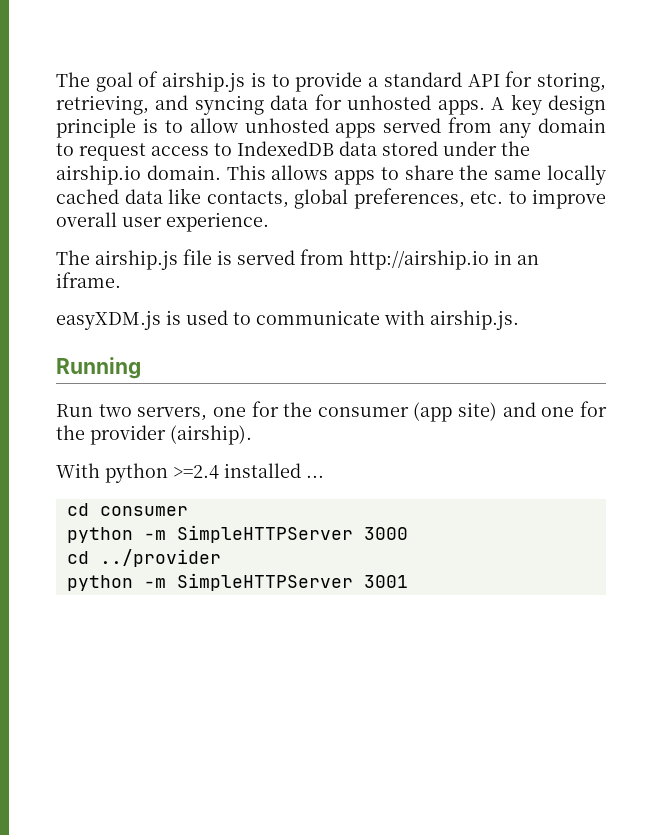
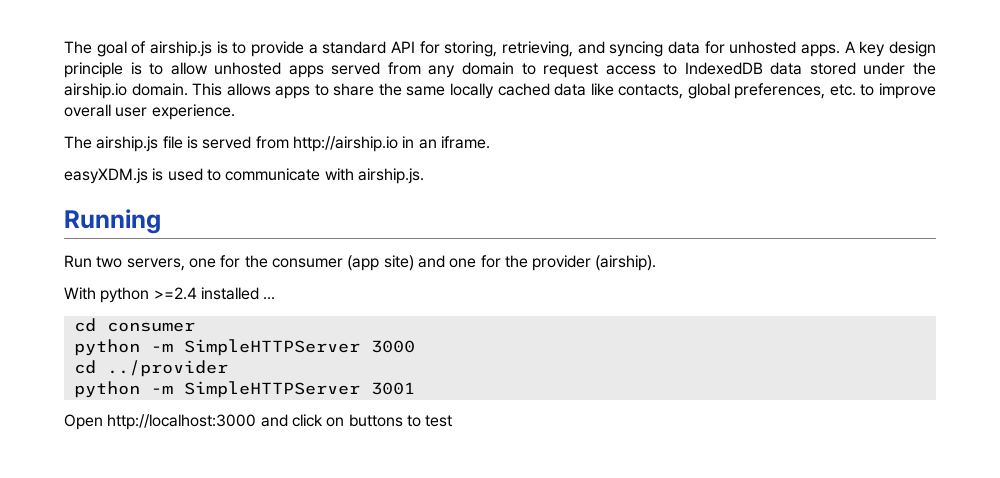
+ Open http://localhost:3000 and click on buttons to test

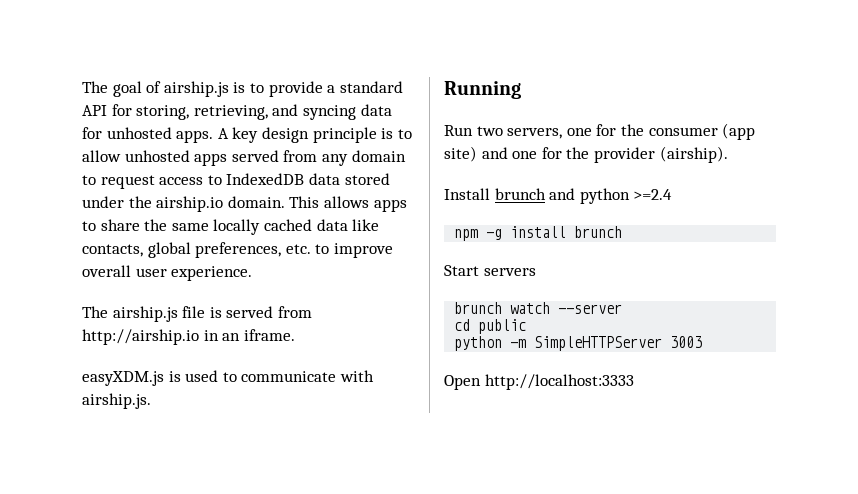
- With python >=2.4 installed ...
- cd consumer
- python -m SimpleHTTPServer 3000
- cd ../provider
- python -m SimpleHTTPServer 3001
- Open http://localhost:3000 and click on buttons to test
+ Install brunch and python >=2.4
+ npm -g install brunch
+ Start servers
+ brunch watch --server
+ cd public
+ python -m SimpleHTTPServer 3003
+ Open http://localhost:3333

